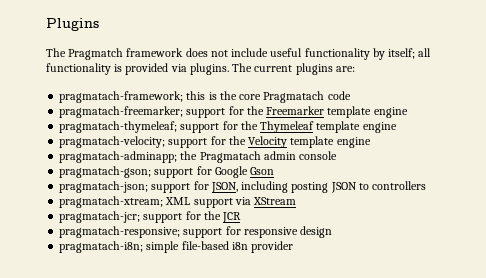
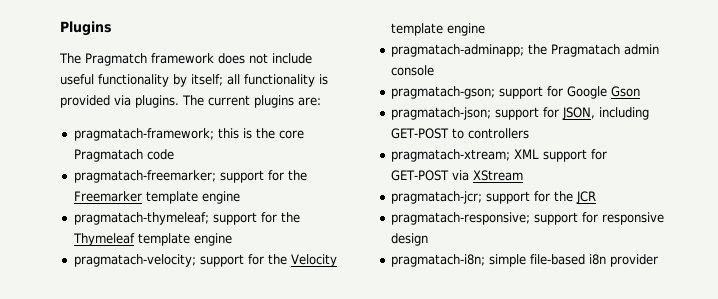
- pragmatach-json; support for JSON, including posting JSON to controllers
+ pragmatach-json; support for JSON, including GET-POST to controllers
- pragmatach-xtream; XML support via XStream
+ pragmatach-xtream; XML support for GET-POST via XStream

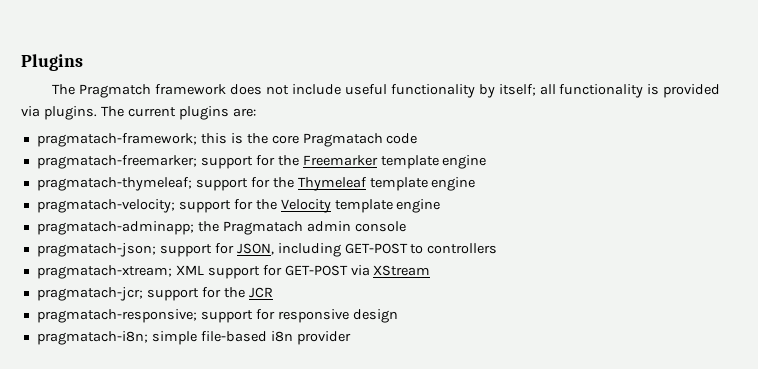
- pragmatach-gson; support for Google Gson

